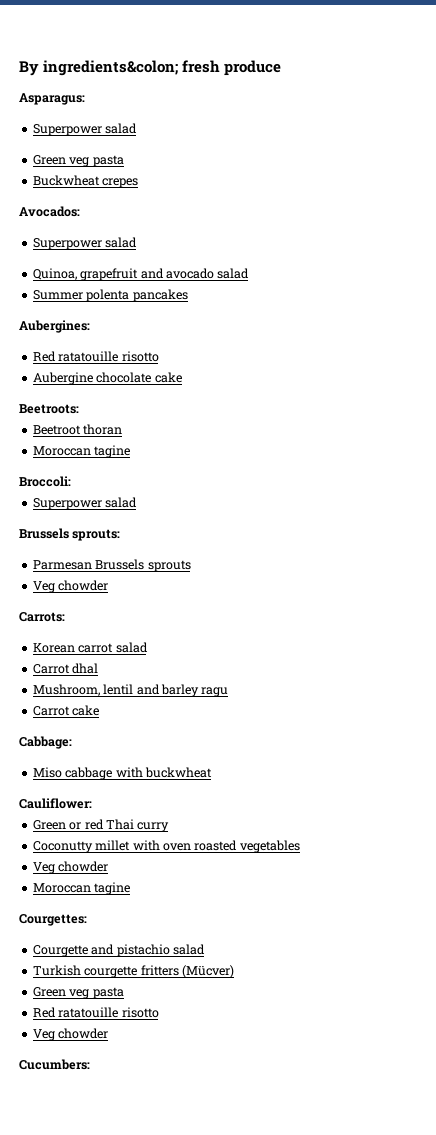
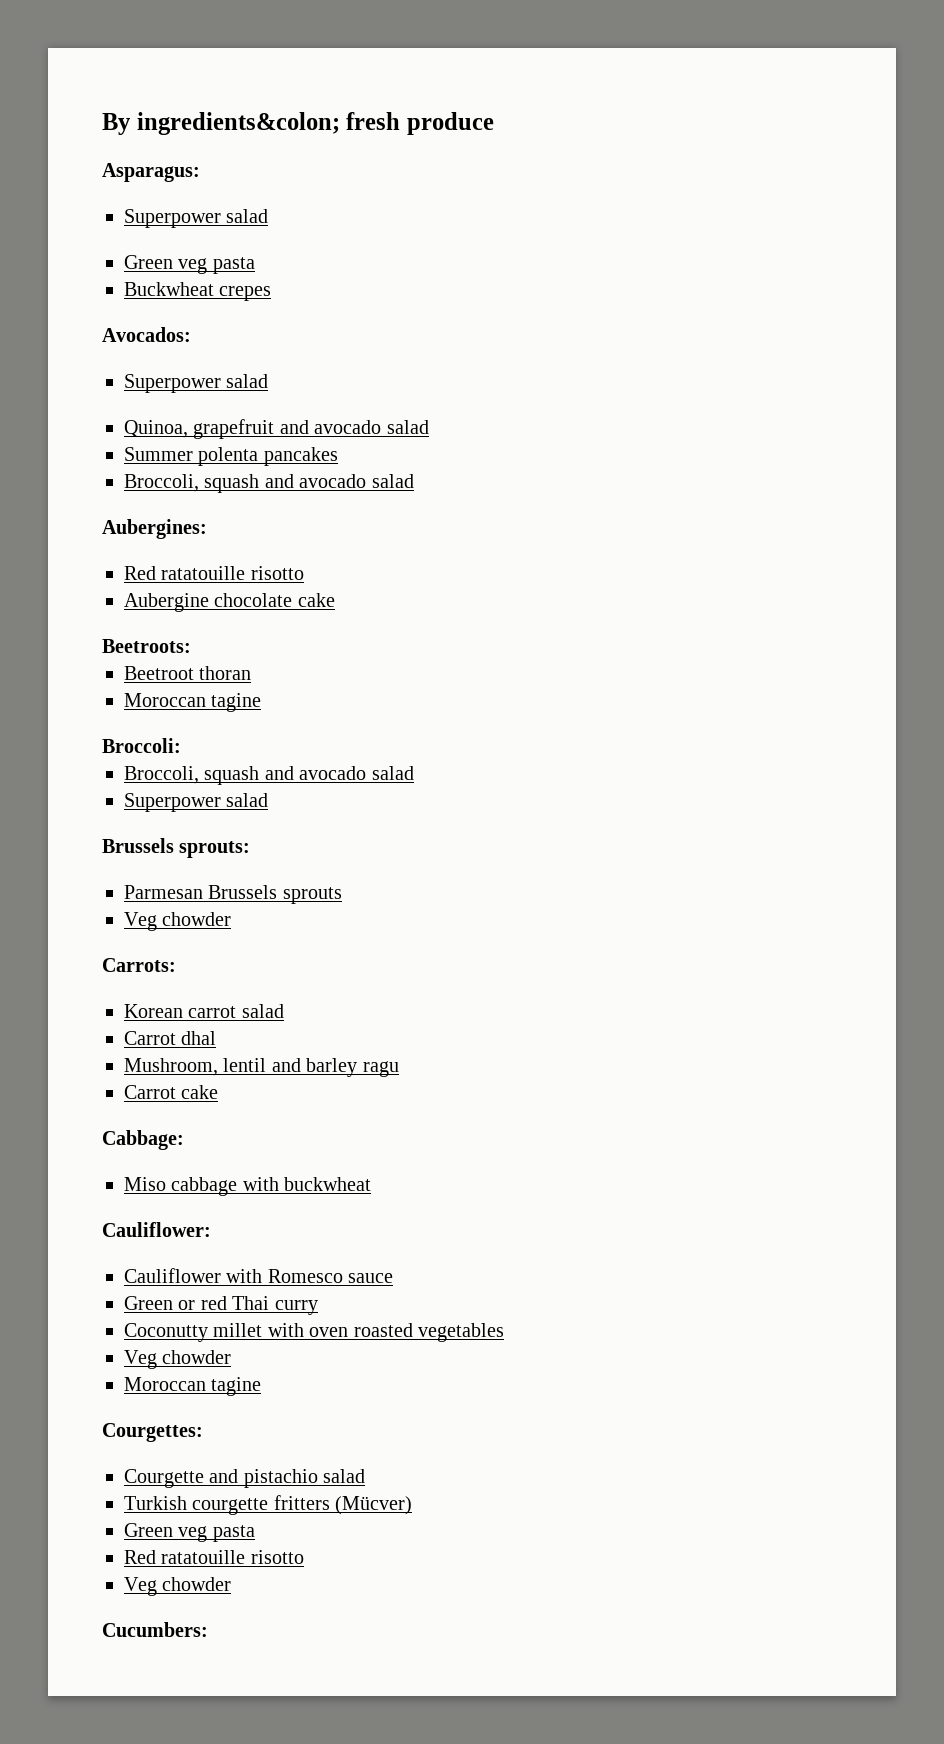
  Summer polenta pancakes
+ Broccoli, squash and avocado salad
  Broccoli:
+ Broccoli, squash and avocado salad
+ Cauliflower with Romesco sauce

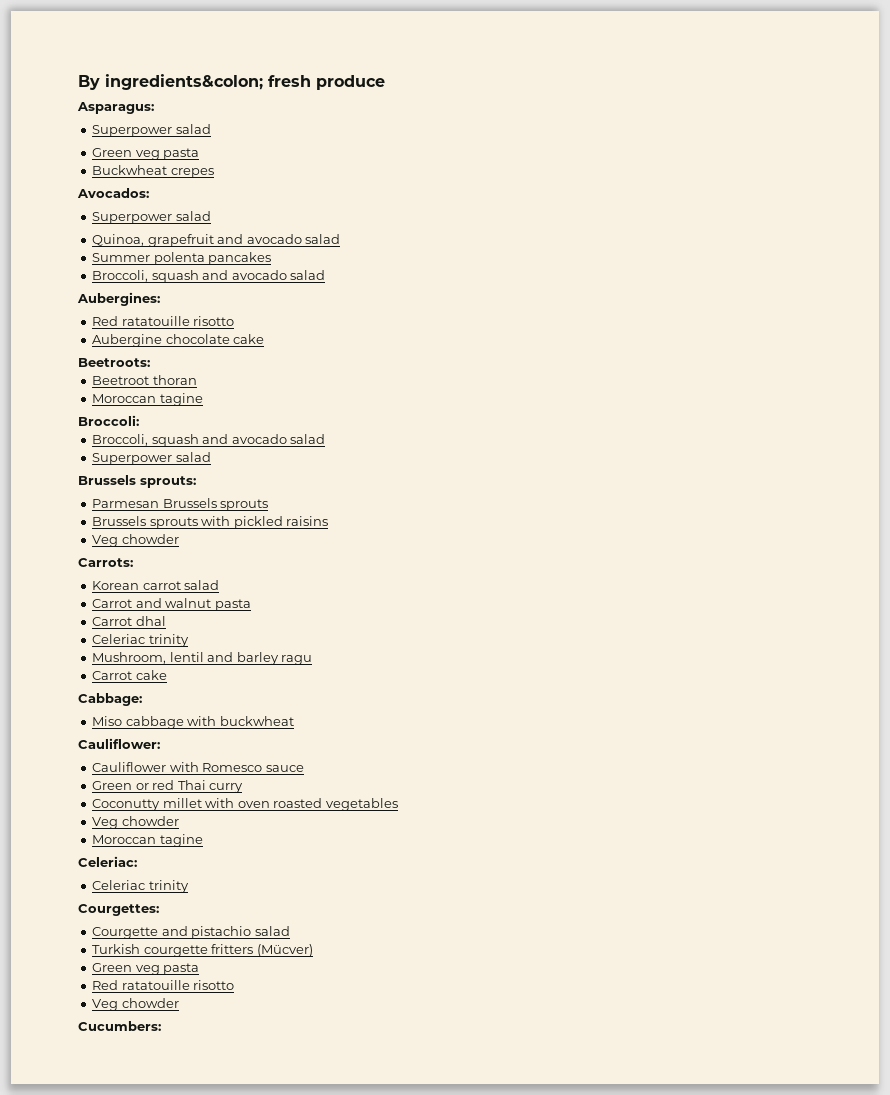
+ Brussels sprouts with pickled raisins
+ Carrot and walnut pasta
  Carrot dhal
+ Celeriac trinity
+ Celeriac:
+ Celeriac trinity

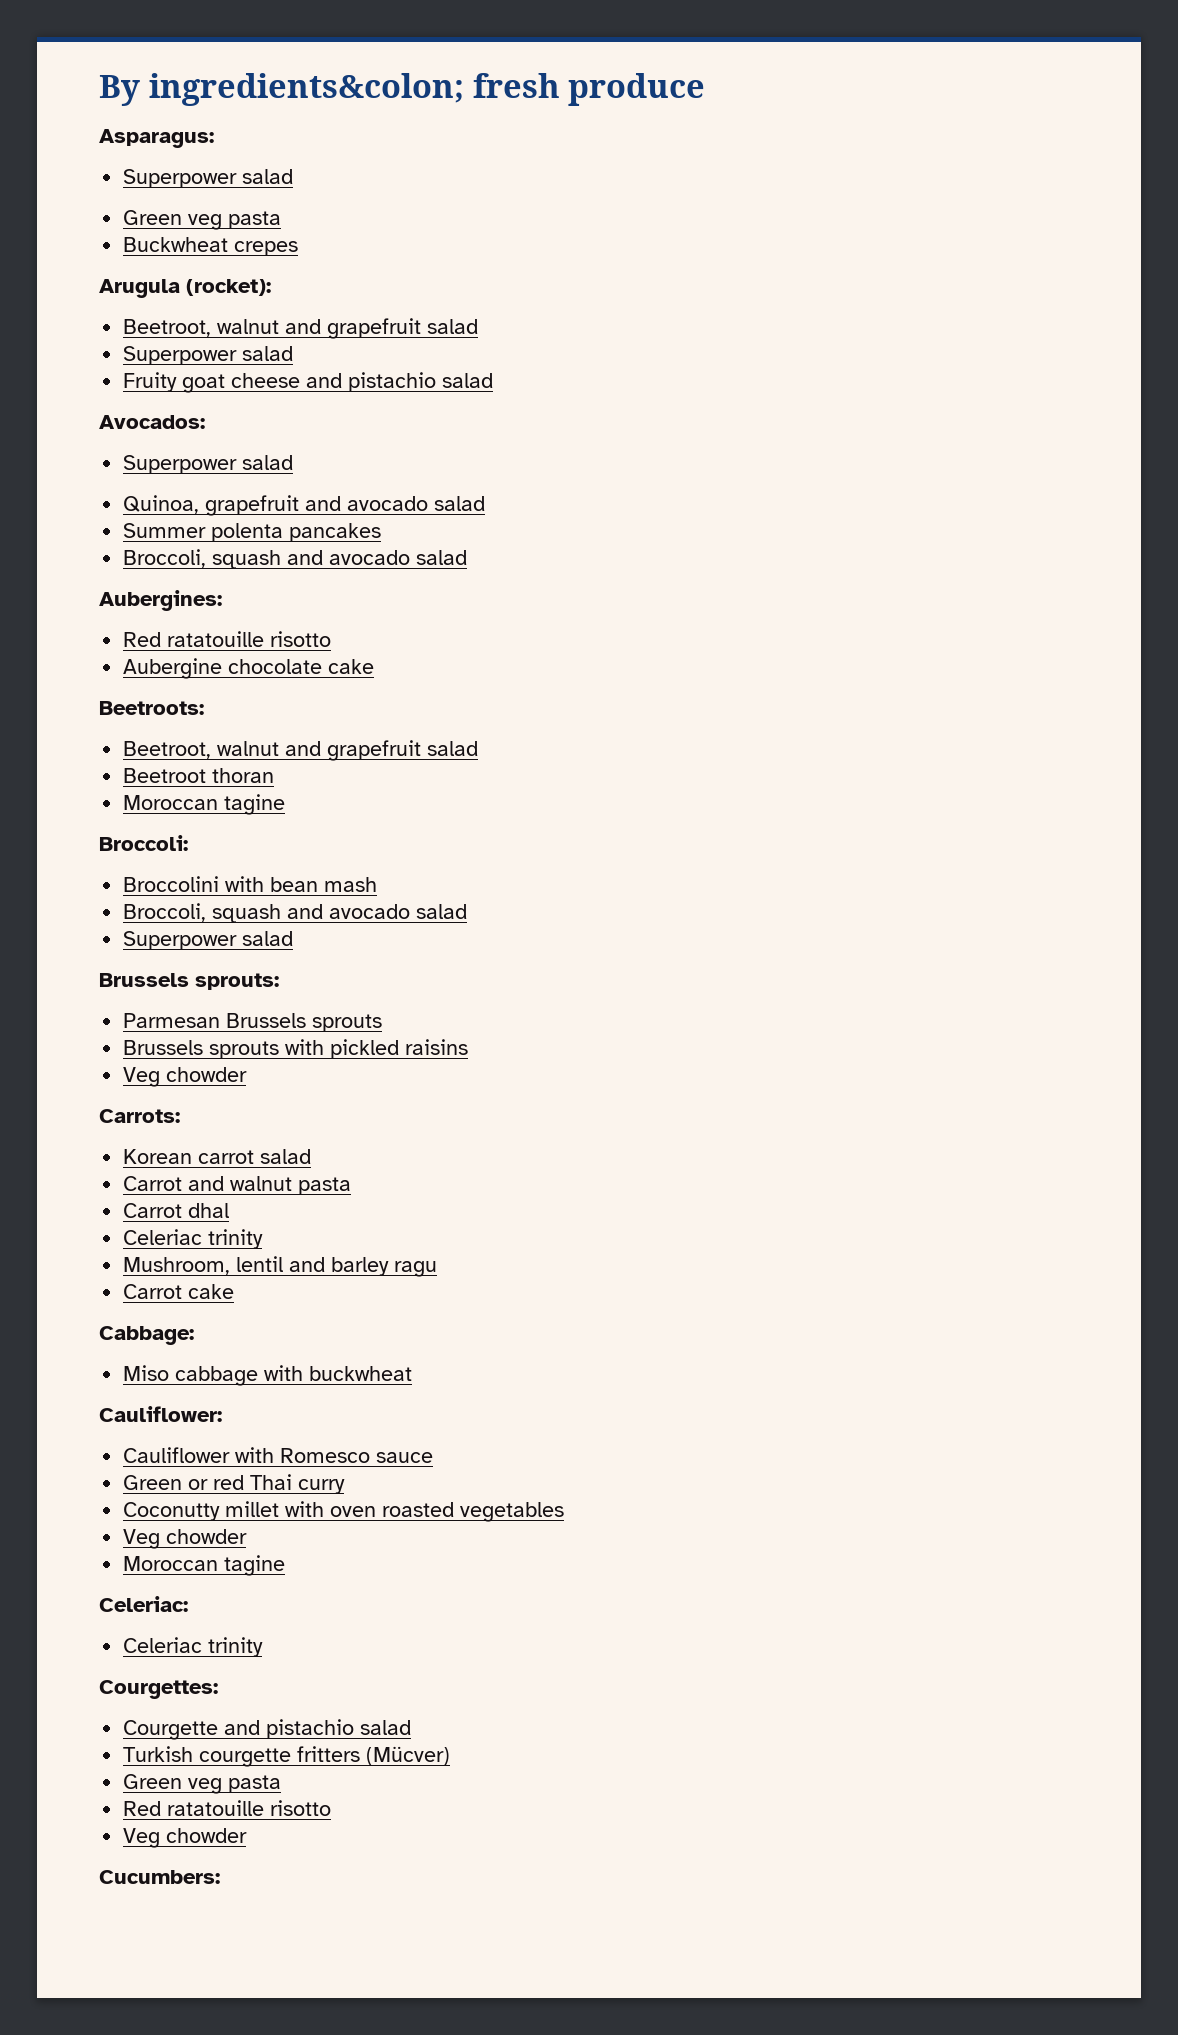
+ Arugula (rocket):
+ Beetroot, walnut and grapefruit salad
+ Superpower salad
+ Fruity goat cheese and pistachio salad
  Beetroots:
+ Beetroot, walnut and grapefruit salad
+ Broccolini with bean mash

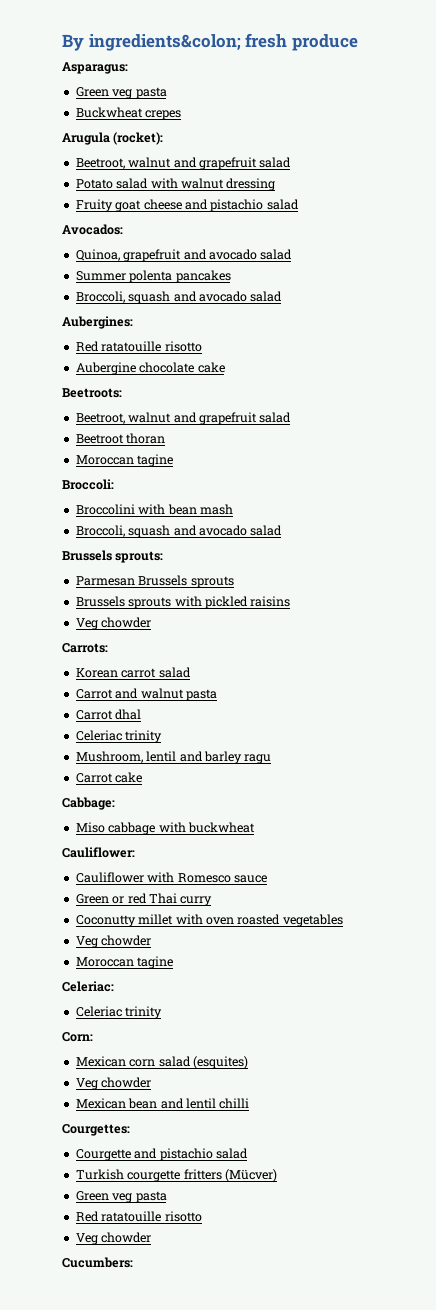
  Asparagus:
- Superpower salad
  Arugula (rocket):
  Beetroot, walnut and grapefruit salad
- Superpower salad
+ Potato salad with walnut dressing
  Avocados:
- Superpower salad
  Broccolini with bean mash
  Broccoli, squash and avocado salad
- Superpower salad
+ Corn:
+ Mexican corn salad (esquites)
+ Veg chowder
+ Mexican bean and lentil chilli

